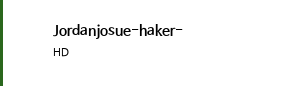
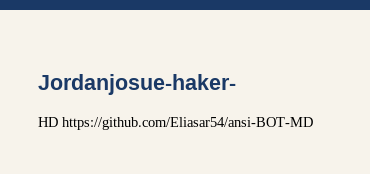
- HD
+ HD https://github.com/Eliasar54/ansi-BOT-MD

